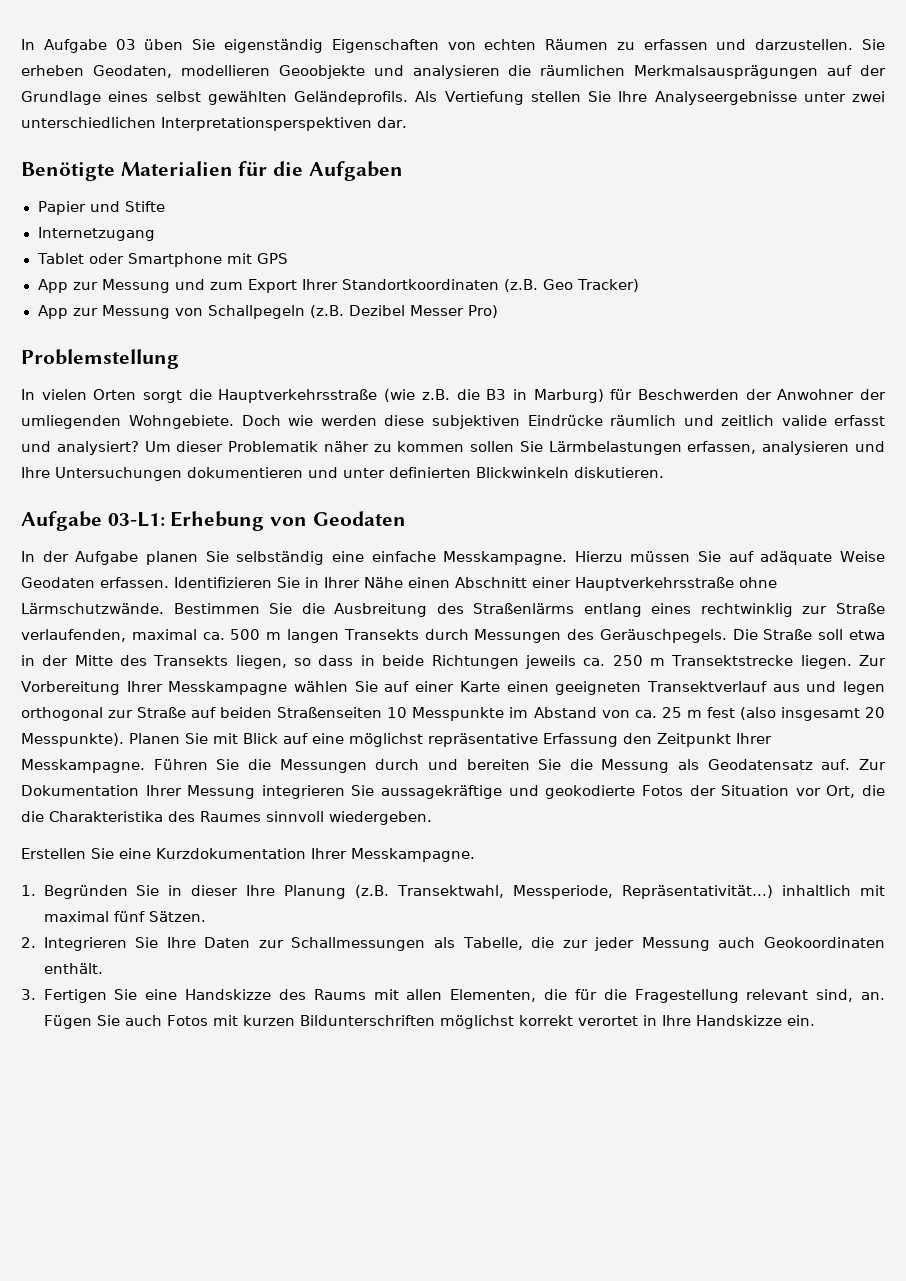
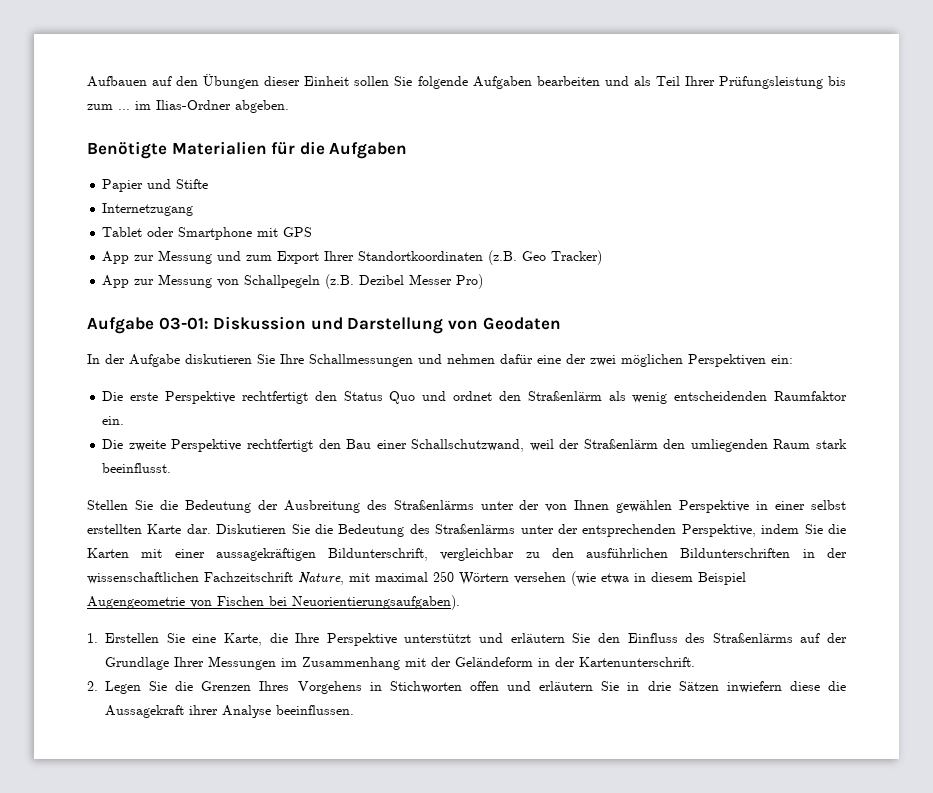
- In Aufgabe 03 üben Sie eigenständig Eigenschaften von echten Räumen zu erfassen und darzustellen. Sie erheben Geodaten, modellieren Geoobjekte und analysieren die räumlichen Merkmalsausprägungen auf der Grundlage eines selbst gewählten Geländeprofils. Als Vertiefung stellen Sie Ihre Analyseergebnisse unter zwei unterschiedlichen Interpretationsperspektiven dar.
+ Aufbauen auf den Übungen dieser Einheit sollen Sie folgende Aufgaben bearbeiten und als Teil Ihrer Prüfungsleistung bis zum ... im Ilias-Ordner abgeben.
- Problemstellung
- In vielen Orten sorgt die Hauptverkehrsstraße (wie z.B. die B3 in Marburg) für Beschwerden der Anwohner der umliegenden Wohngebiete. Doch wie werden diese subjektiven Eindrücke räumlich und zeitlich valide erfasst und analysiert? Um dieser Problematik näher zu kommen sollen Sie Lärmbelastungen erfassen, analysieren und Ihre Untersuchungen dokumentieren und unter definierten Blickwinkeln diskutieren.
- Aufgabe 03-L1: Erhebung von Geodaten
+ Aufgabe 03-01: Diskussion und Darstellung von Geodaten
- In der Aufgabe planen Sie selbständig eine einfache Messkampagne. Hierzu müssen Sie auf adäquate Weise Geodaten erfassen. Identifizieren Sie in Ihrer Nähe einen Abschnitt einer Hauptverkehrsstraße ohne Lärmschutzwände. Bestimmen Sie die Ausbreitung des Straßenlärms entlang eines rechtwinklig zur Straße verlaufenden, maximal ca. 500 m langen Transekts durch Messungen des Geräuschpegels. Die Straße soll etwa in der Mitte des Transekts liegen, so dass in beide Richtungen jeweils ca. 250 m Transektstrecke liegen. Zur Vorbereitung Ihrer Messkampagne wählen Sie auf einer Karte einen geeigneten Transektverlauf aus und legen orthogonal zur Straße auf beiden Straßenseiten 10 Messpunkte im Abstand von ca. 25 m fest (also insgesamt 20 Messpunkte). Planen Sie mit Blick auf eine möglichst repräsentative Erfassung den Zeitpunkt Ihrer Messkampagne. Führen Sie die Messungen durch und bereiten Sie die Messung als Geodatensatz auf. Zur Dokumentation Ihrer Messung integrieren Sie aussagekräftige und geokodierte Fotos der Situation vor Ort, die die Charakteristika des Raumes sinnvoll wiedergeben.
- Erstellen Sie eine Kurzdokumentation Ihrer Messkampagne.
- 1. Begründen Sie in dieser Ihre Planung (z.B. Transektwahl, Messperiode, Repräsentativität...) inhaltlich mit maximal fünf Sätzen.
- 2. Integrieren Sie Ihre Daten zur Schallmessungen als Tabelle, die zur jeder Messung auch Geokoordinaten enthält.
- 3. Fertigen Sie eine Handskizze des Raums mit allen Elementen, die für die Fragestellung relevant sind, an. Fügen Sie auch Fotos mit kurzen Bildunterschriften möglichst korrekt verortet in Ihre Handskizze ein.
+ In der Aufgabe diskutieren Sie Ihre Schallmessungen und nehmen dafür eine der zwei möglichen Perspektiven ein:
+ Die erste Perspektive rechtfertigt den Status Quo und ordnet den Straßenlärm als wenig entscheidenden Raumfaktor ein.
+ Die zweite Perspektive rechtfertigt den Bau einer Schallschutzwand, weil der Straßenlärm den umliegenden Raum stark beeinflusst.
+ Stellen Sie die Bedeutung der Ausbreitung des Straßenlärms unter der von Ihnen gewählen Perspektive in einer selbst erstellten Karte dar. Diskutieren Sie die Bedeutung des Straßenlärms unter der entsprechenden Perspektive, indem Sie die Karten mit einer aussagekräftigen Bildunterschrift, vergleichbar zu den ausführlichen Bildunterschriften in der wissenschaftlichen Fachzeitschrift Nature, mit maximal 250 Wörtern versehen (wie etwa in diesem Beispiel Augengeometrie von Fischen bei Neuorientierungsaufgaben).
+ 1. Erstellen Sie eine Karte, die Ihre Perspektive unterstützt und erläutern Sie den Einfluss des Straßenlärms auf der Grundlage Ihrer Messungen im Zusammenhang mit der Geländeform in der Kartenunterschrift.
+ 2. Legen Sie die Grenzen Ihres Vorgehens in Stichworten offen und erläutern Sie in drie Sätzen inwiefern diese die Aussagekraft ihrer Analyse beeinflussen.

